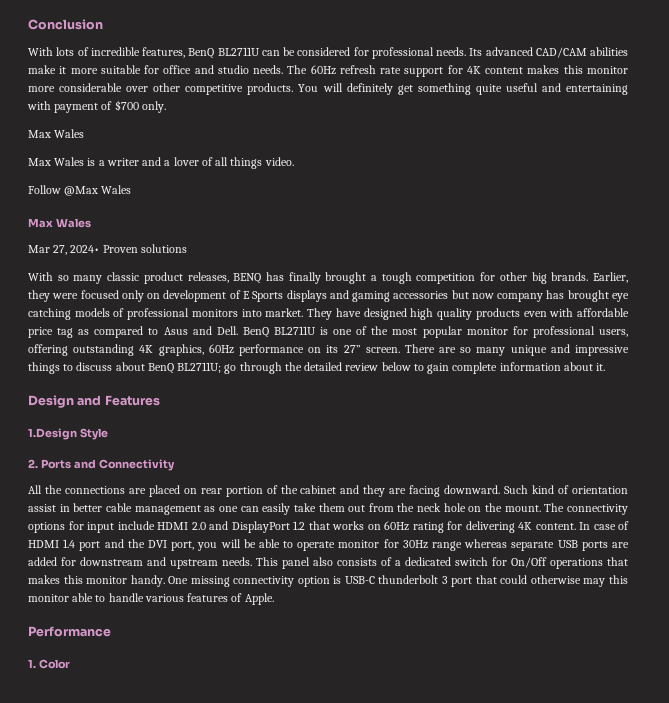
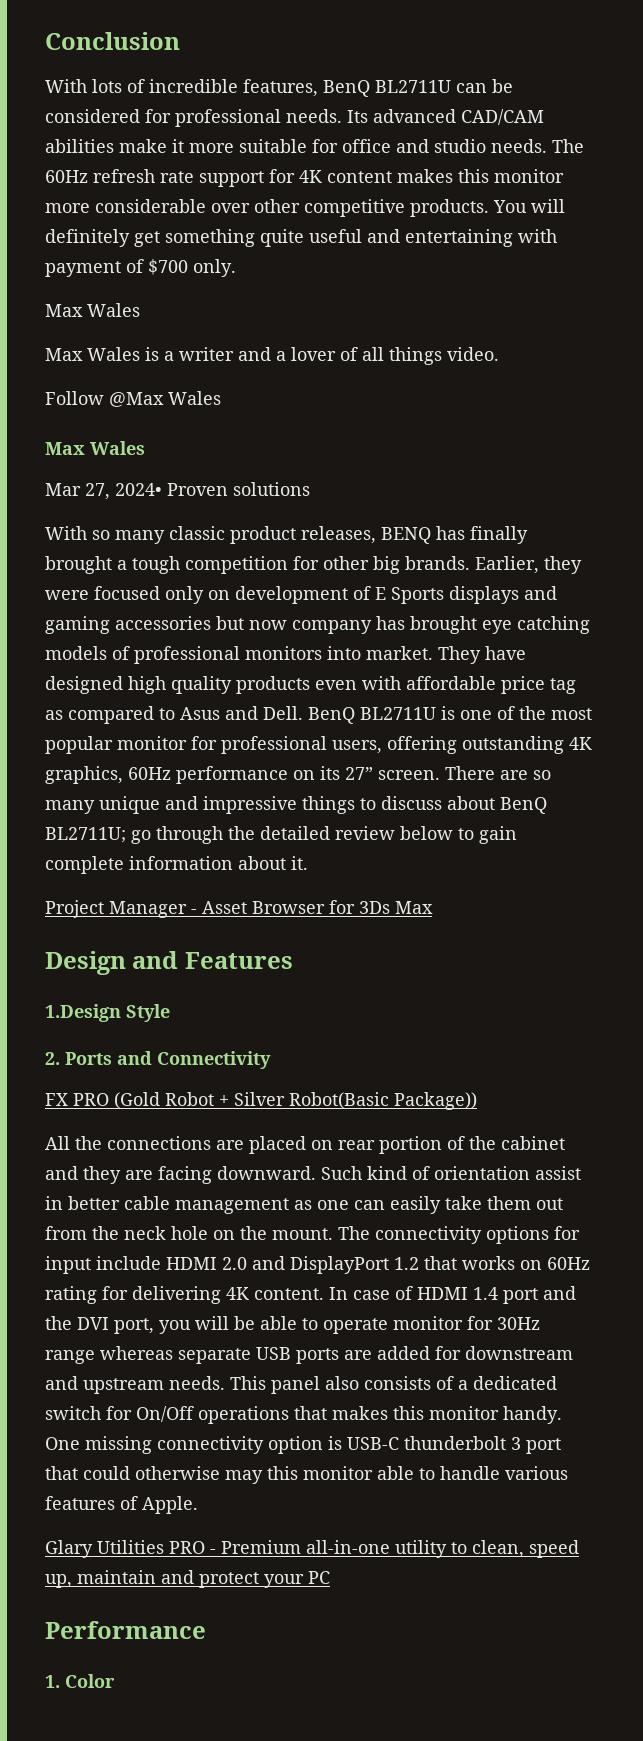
+ Project Manager - Asset Browser for 3Ds Max
+ FX PRO (Gold Robot + Silver Robot(Basic Package))
+ Glary Utilities PRO - Premium all-in-one utility to clean, speed up, maintain and protect your PC

